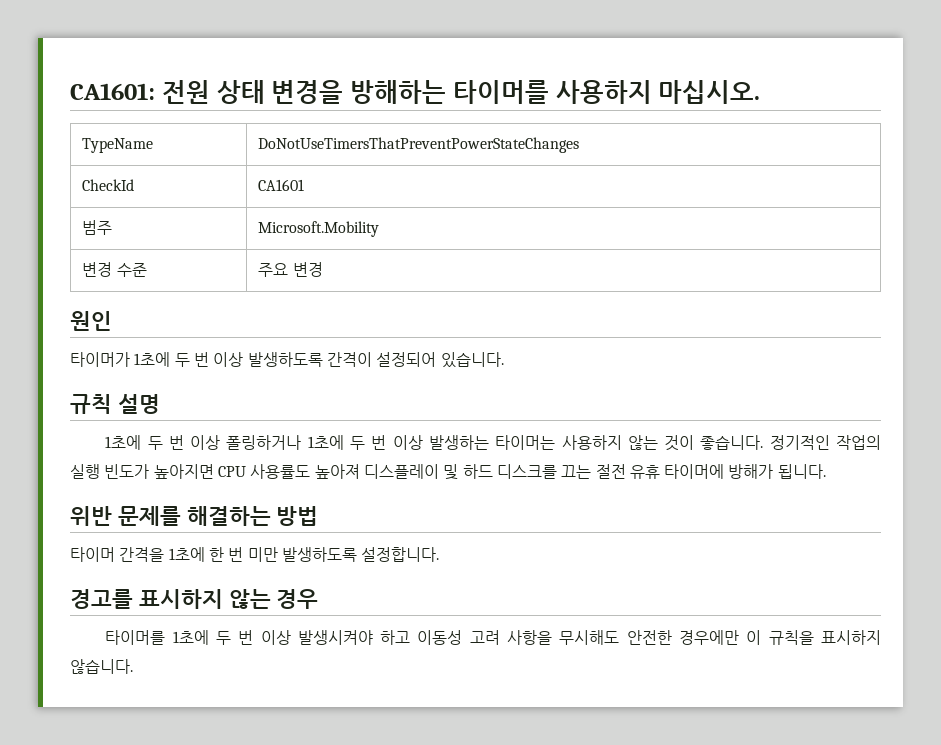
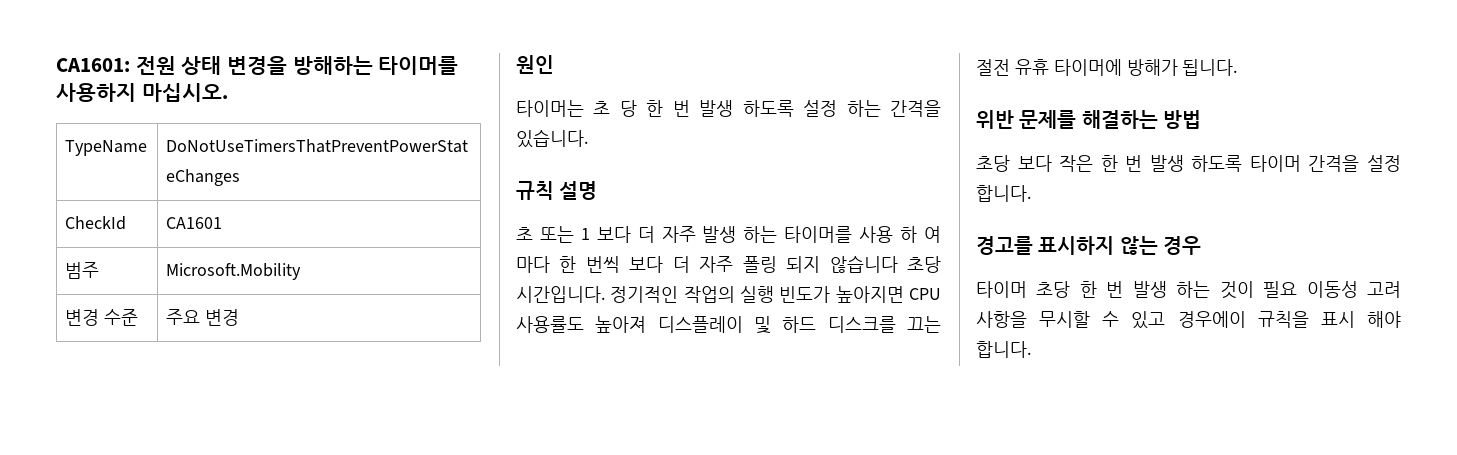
- 타이머가 1초에 두 번 이상 발생하도록 간격이 설정되어 있습니다.
+ 타이머는 초 당 한 번 발생 하도록 설정 하는 간격을 있습니다.
  규칙 설명
- 1초에 두 번 이상 폴링하거나 1초에 두 번 이상 발생하는 타이머는 사용하지 않는 것이 좋습니다.
+ 초 또는 1 보다 더 자주 발생 하는 타이머를 사용 하 여 마다 한 번씩 보다 더 자주 폴링 되지 않습니다 초당 시간입니다.
- 타이머 간격을 1초에 한 번 미만 발생하도록 설정합니다.
+ 초당 보다 작은 한 번 발생 하도록 타이머 간격을 설정 합니다.
  경고를 표시하지 않는 경우
- 타이머를 1초에 두 번 이상 발생시켜야 하고 이동성 고려 사항을 무시해도 안전한 경우에만 이 규칙을 표시하지 않습니다.
+ 타이머 초당 한 번 발생 하는 것이 필요 이동성 고려 사항을 무시할 수 있고 경우에이 규칙을 표시 해야 합니다.

